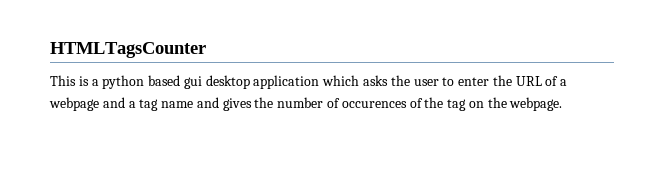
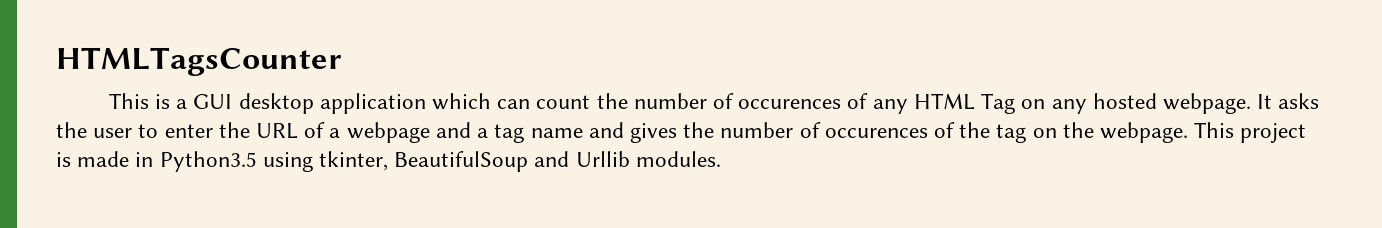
- This is a python based gui desktop application which asks the user to enter the URL of a webpage and a tag name and gives the number of occurences of the tag on the webpage.
+ This is a GUI desktop application which can count the number of occurences of any HTML Tag on any hosted webpage. It asks the user to enter the URL of a webpage and a tag name and gives the number of occurences of the tag on the webpage.
+ This project is made in Python3.5 using tkinter, BeautifulSoup and Urllib modules.

